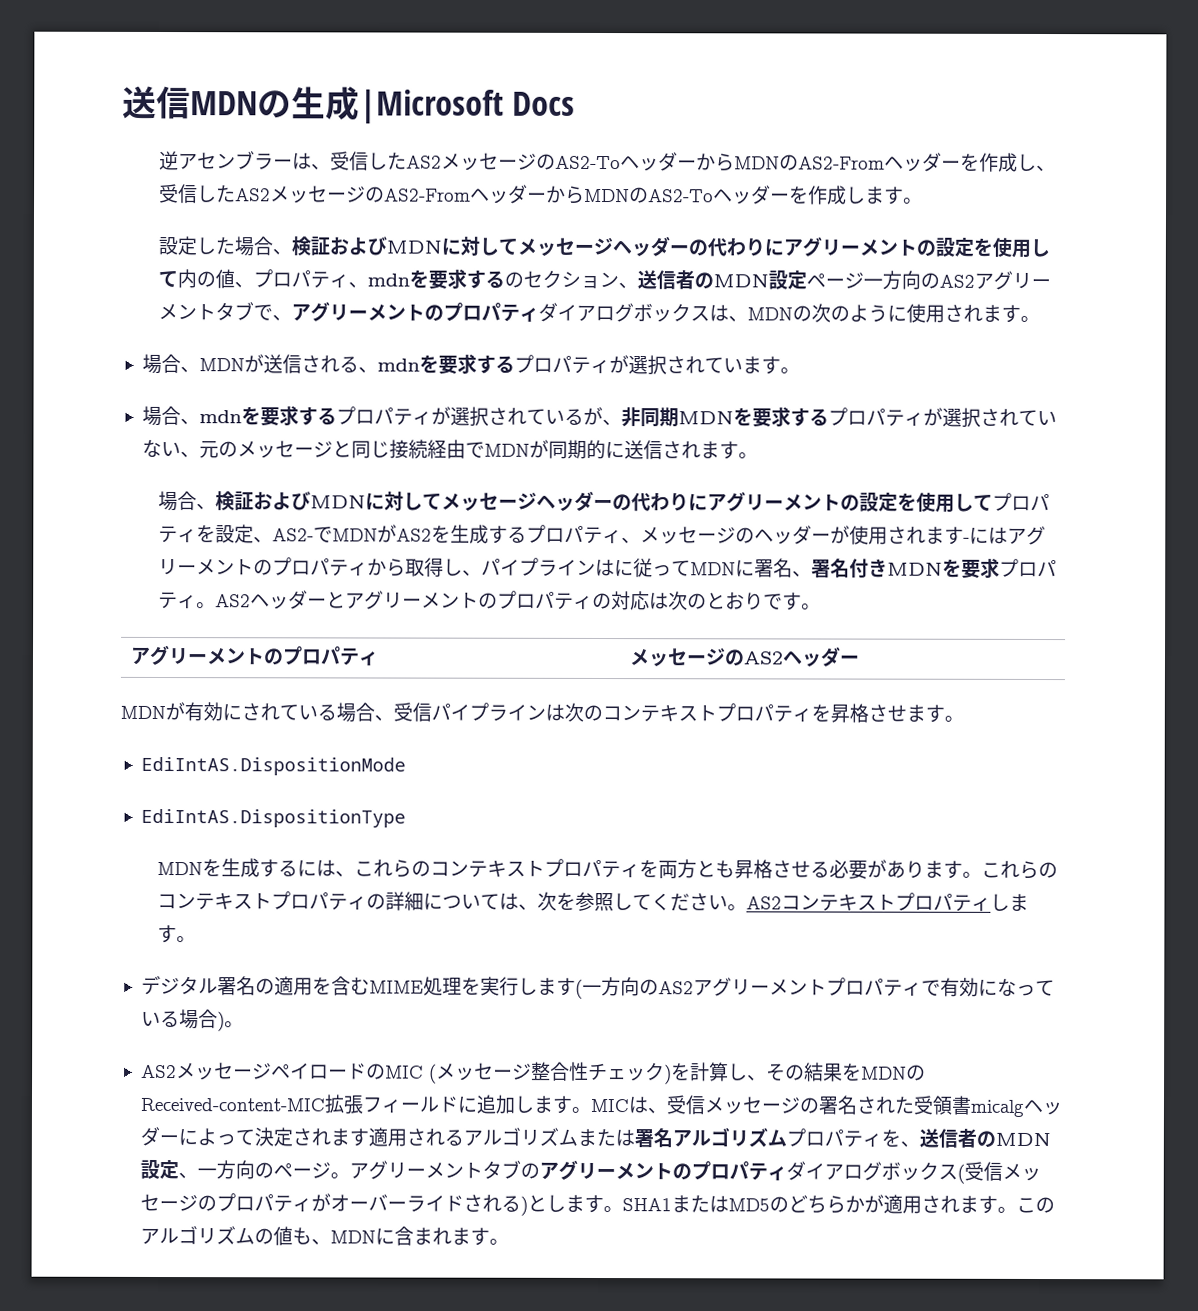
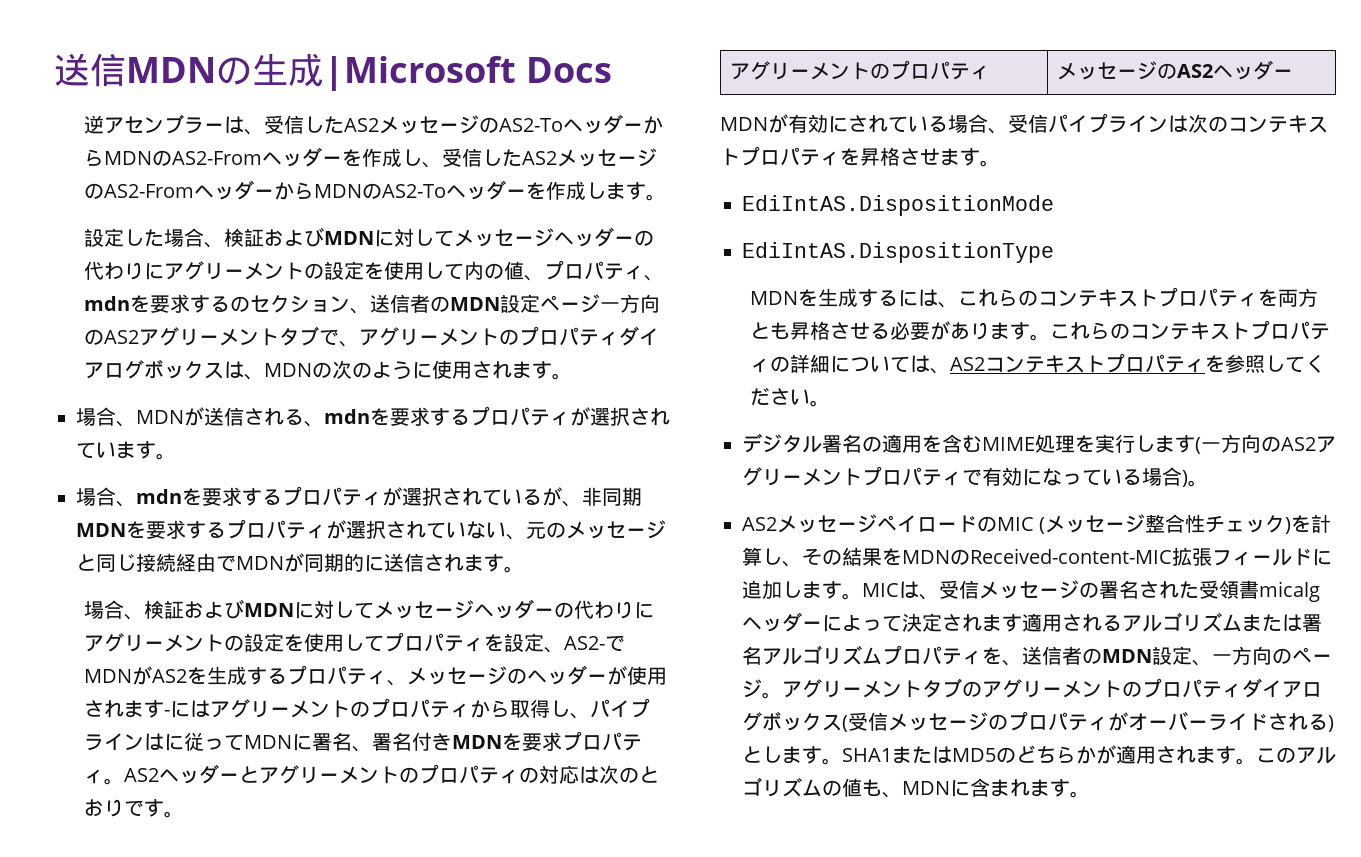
- これらのコンテキストプロパティの詳細については、次を参照してください。AS2コンテキストプロパティします。
+ これらのコンテキストプロパティの詳細については、AS2コンテキストプロパティを参照してください。

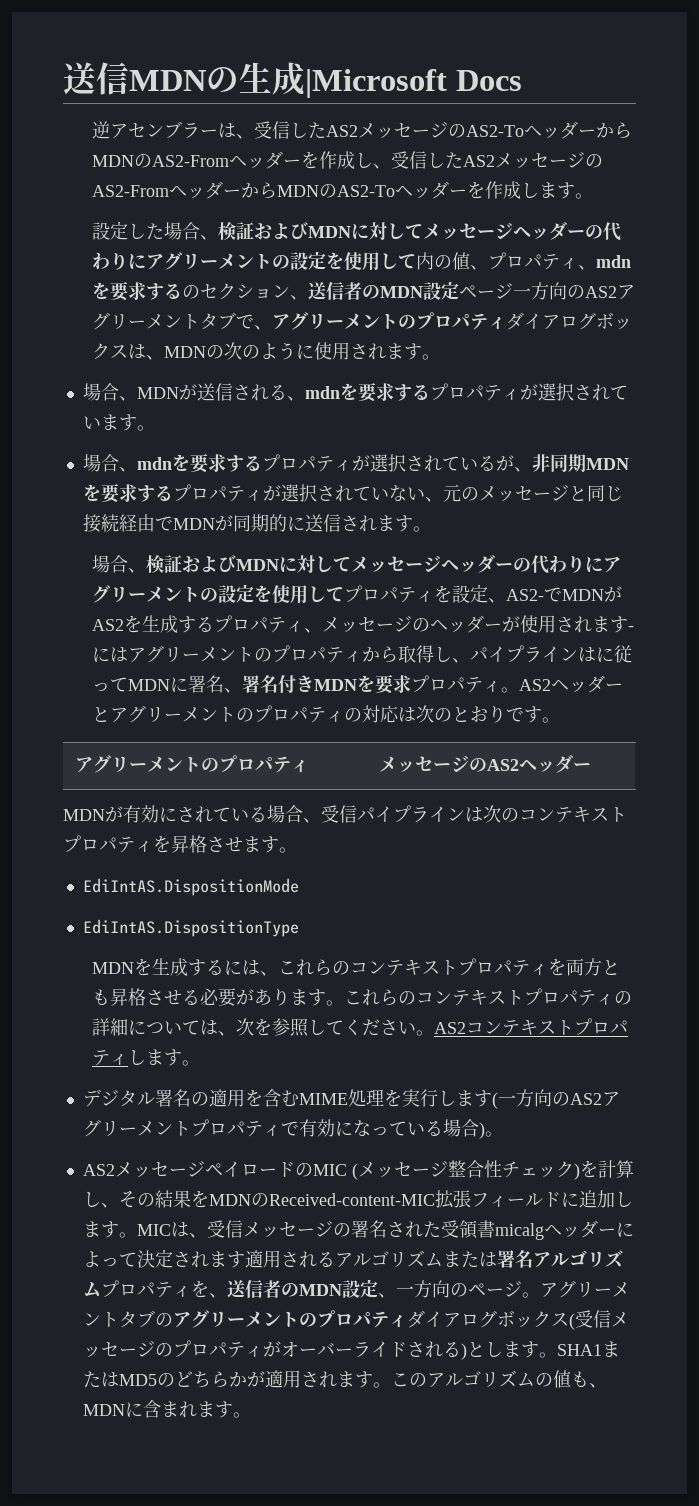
- これらのコンテキストプロパティの詳細については、AS2コンテキストプロパティを参照してください。
+ これらのコンテキストプロパティの詳細については、次を参照してください。AS2コンテキストプロパティします。

